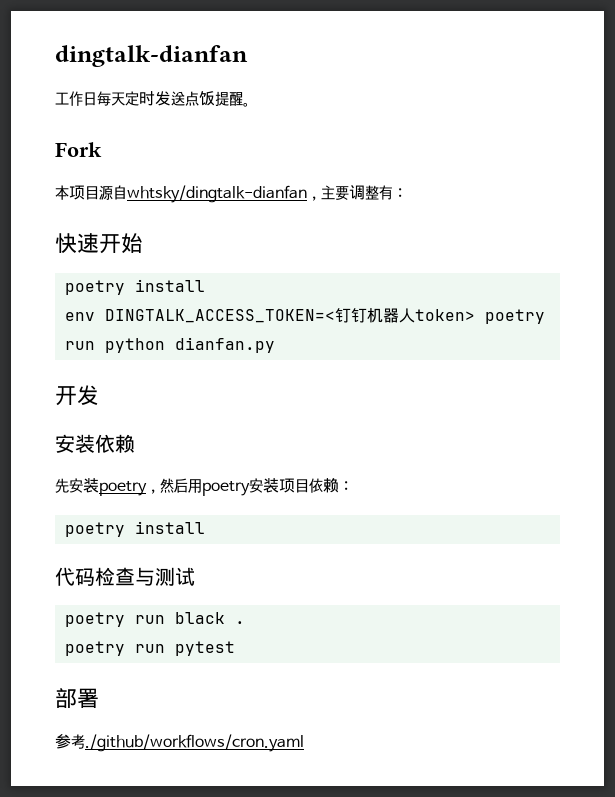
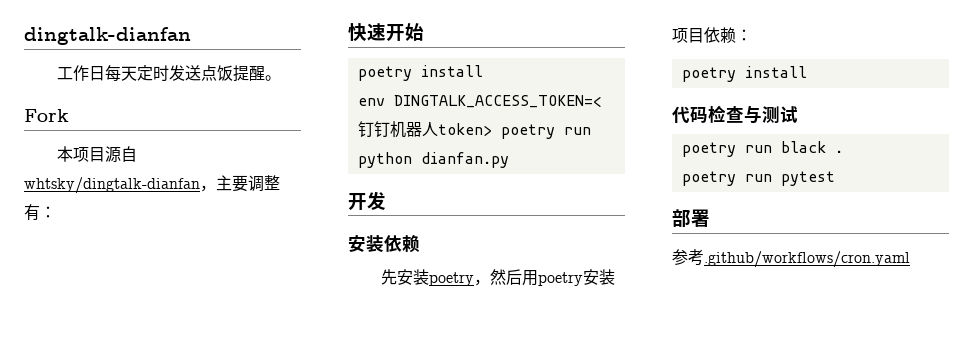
- 参考./github/workflows/cron.yaml
+ 参考.github/workflows/cron.yaml

